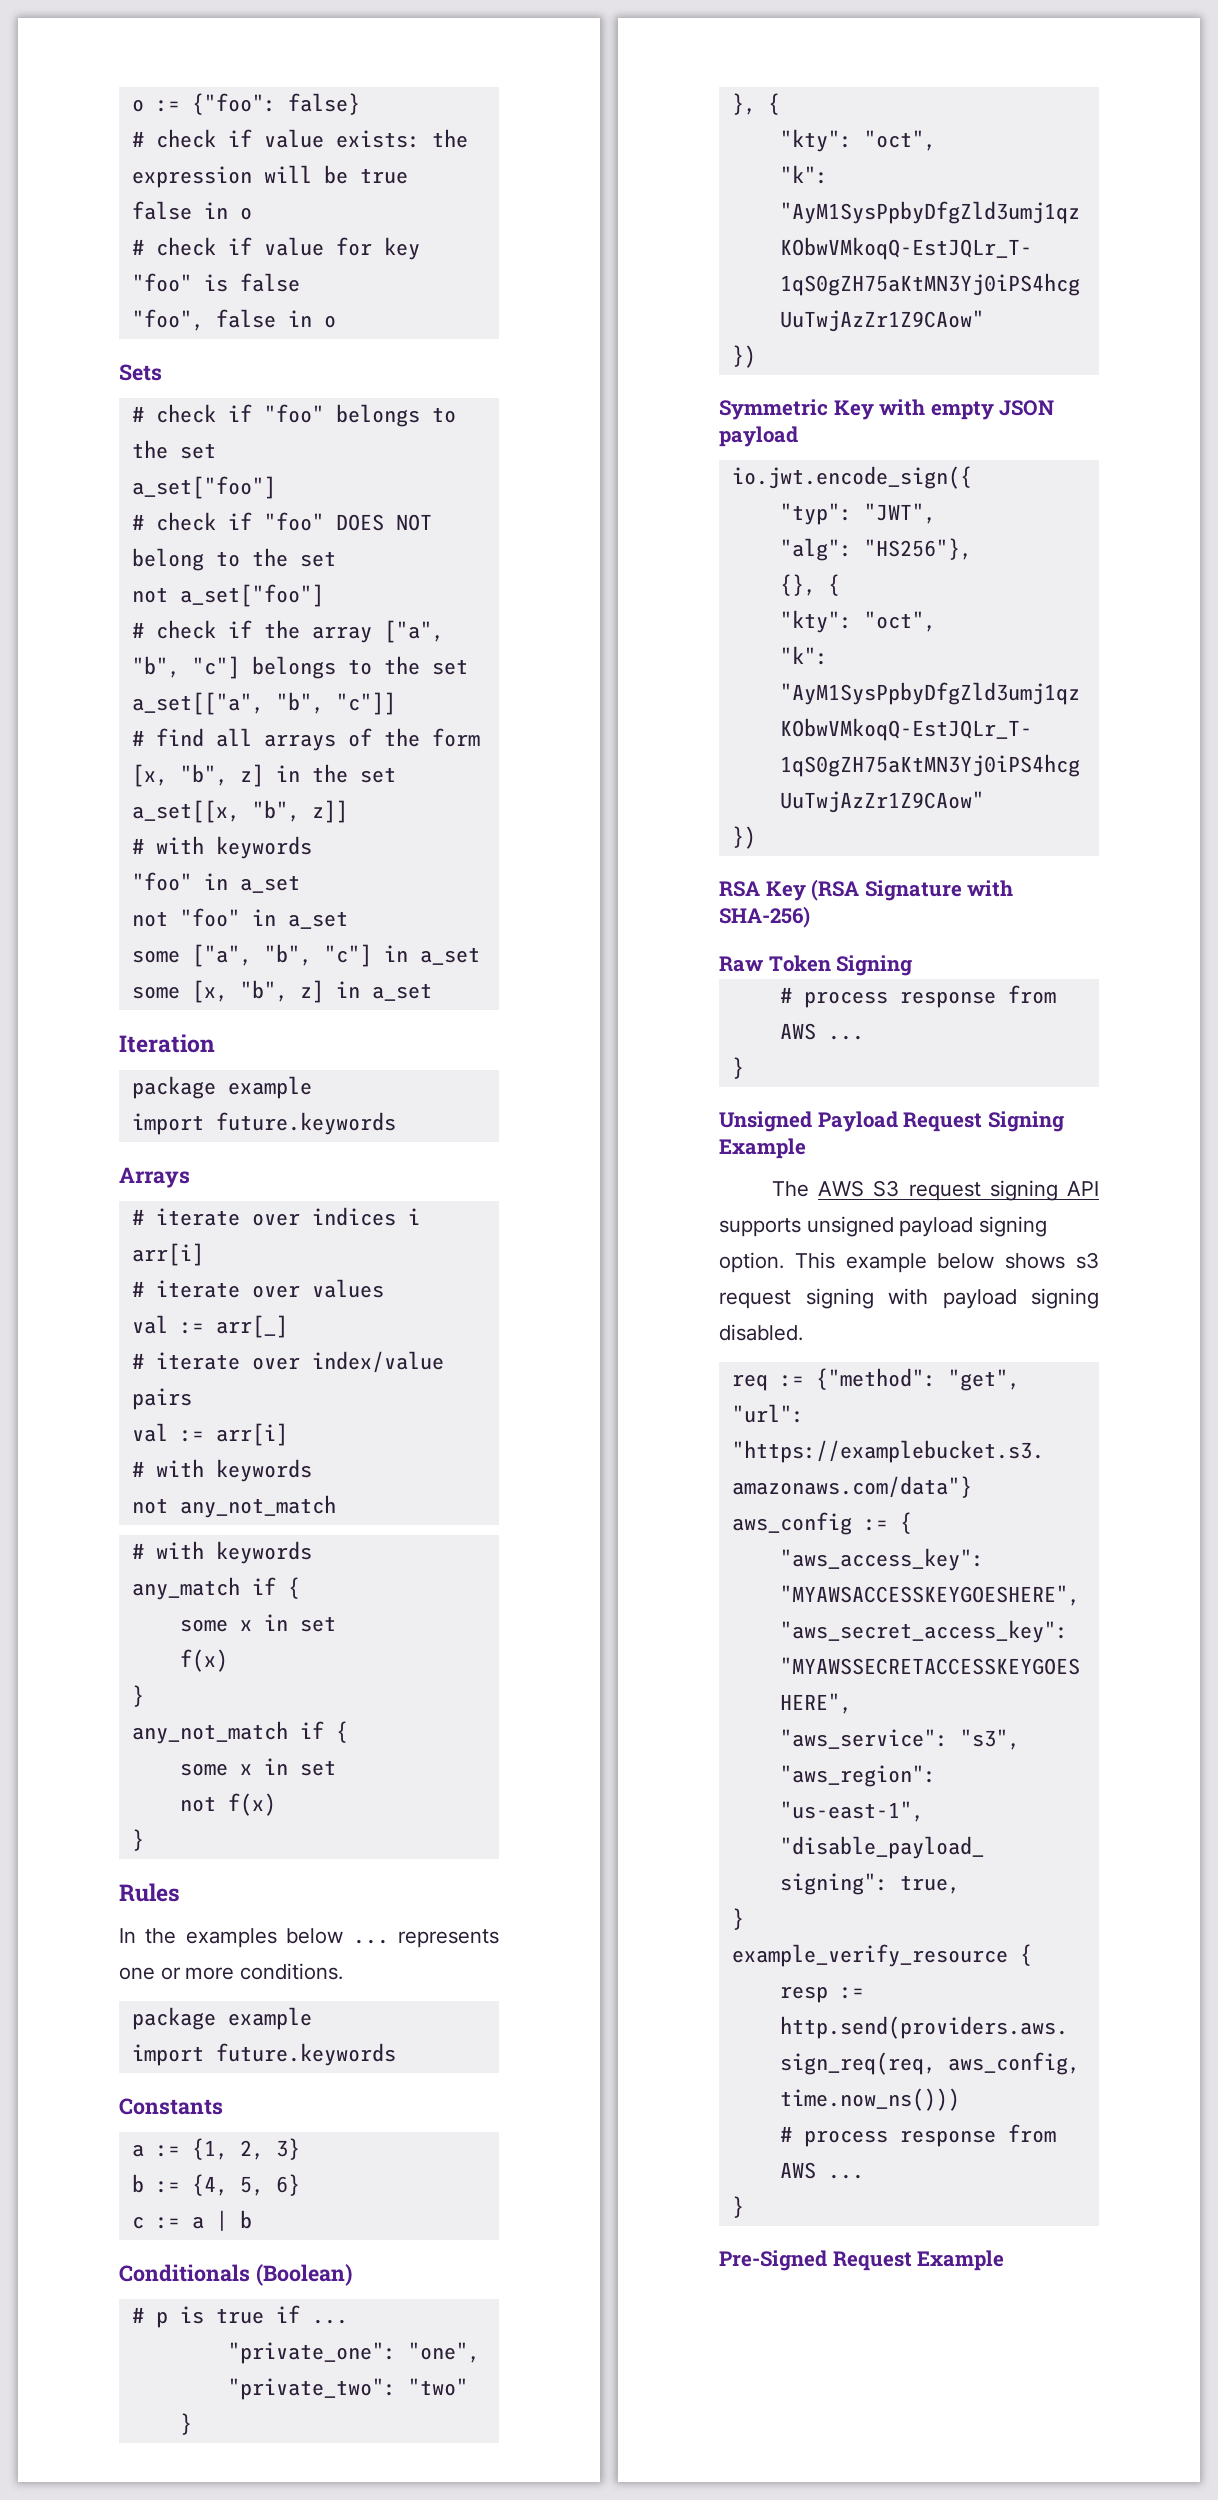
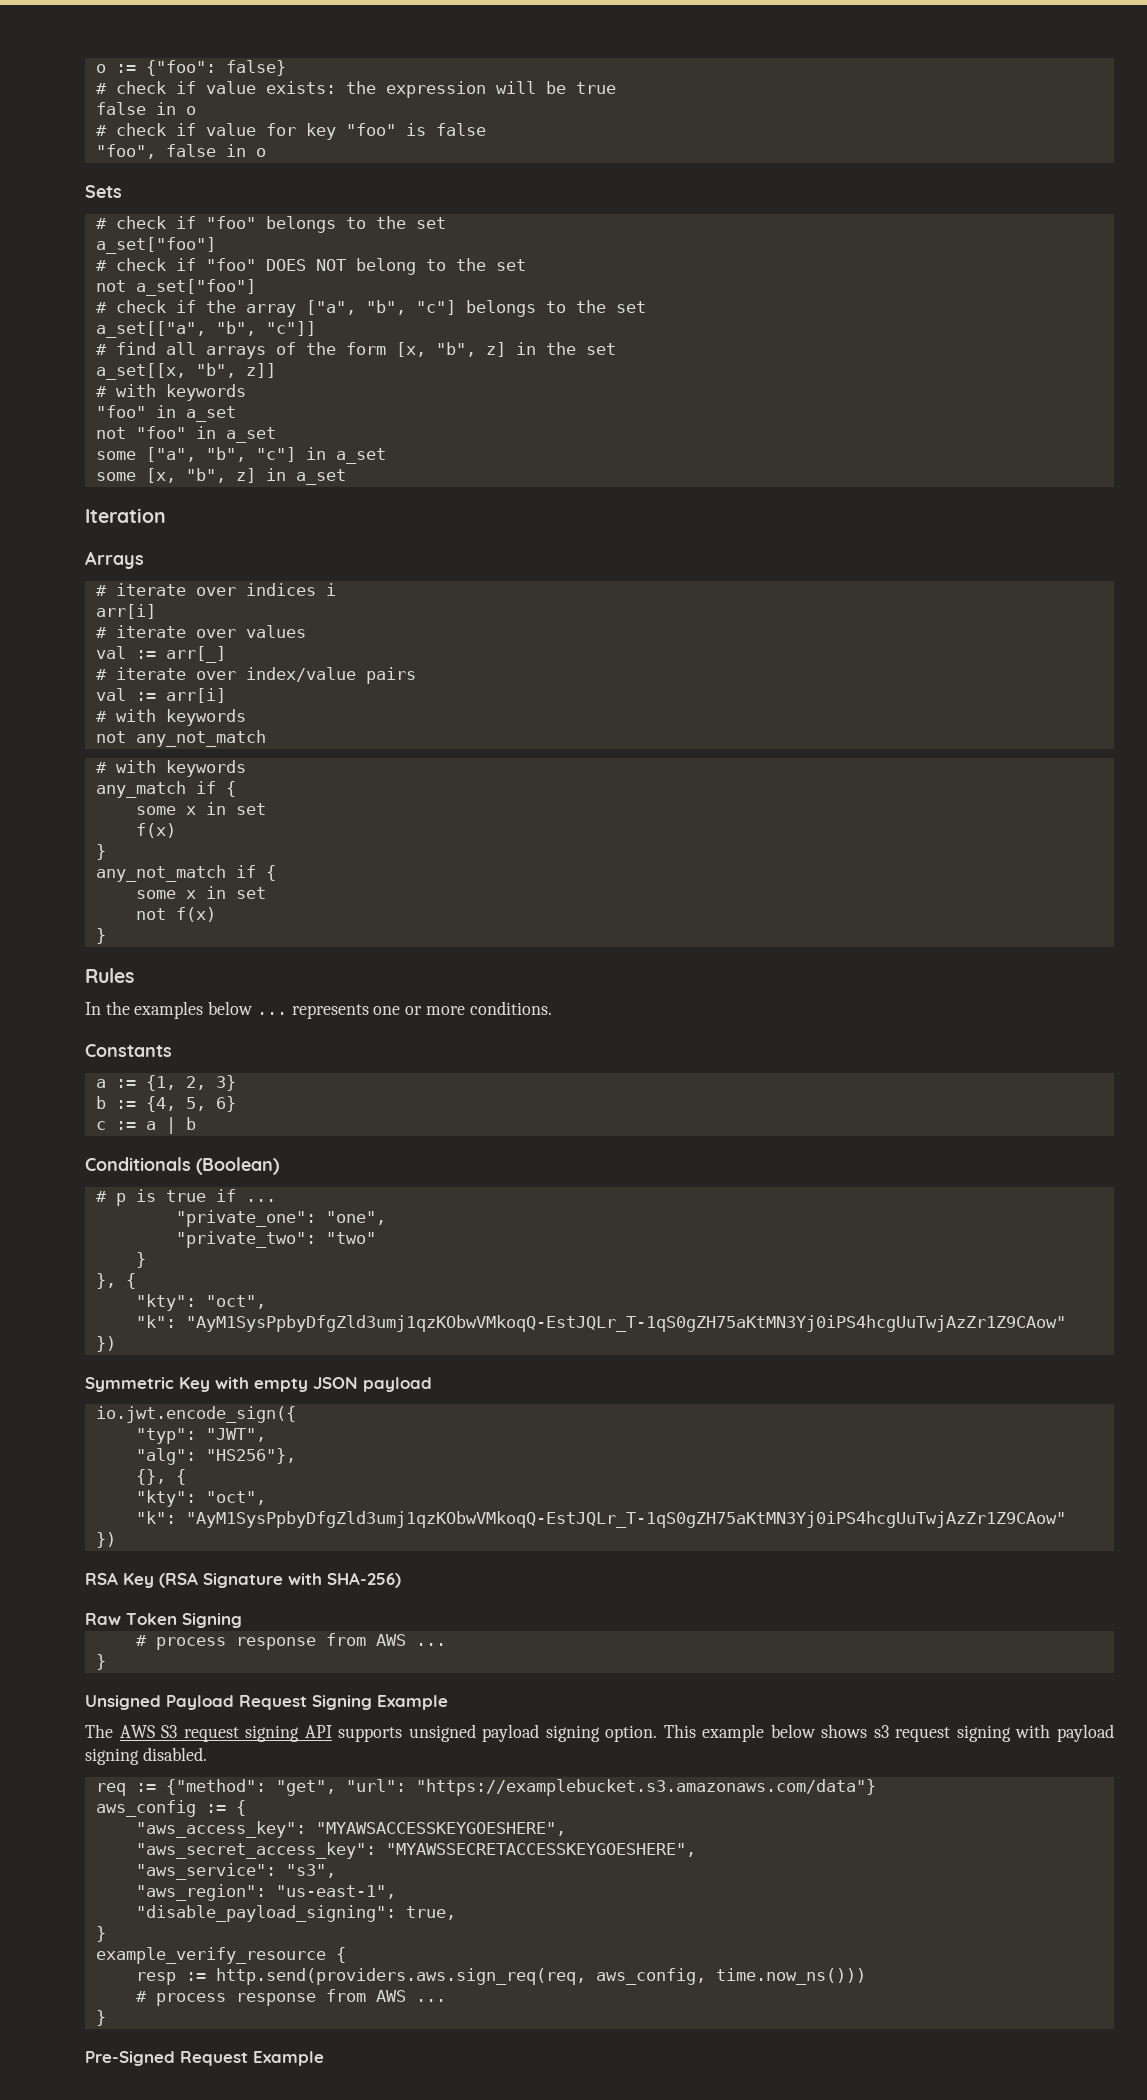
  Iteration
- package example
- import future.keywords
  In the examples below ... represents one or more conditions.
- package example
- import future.keywords

